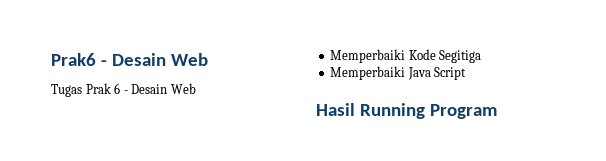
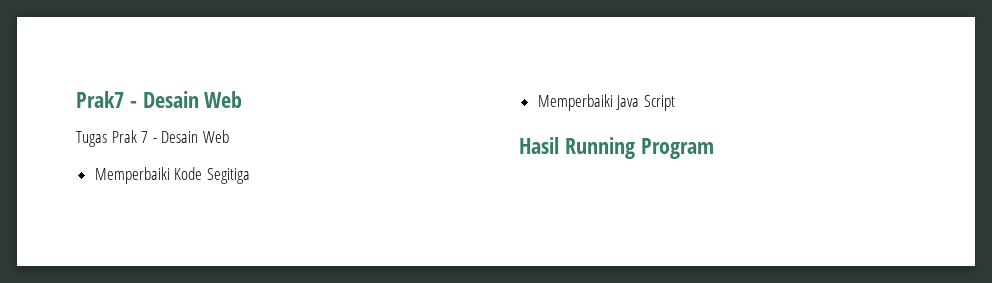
- Prak6 - Desain Web
+ Prak7 - Desain Web
- Tugas Prak 6 - Desain Web
+ Tugas Prak 7 - Desain Web

